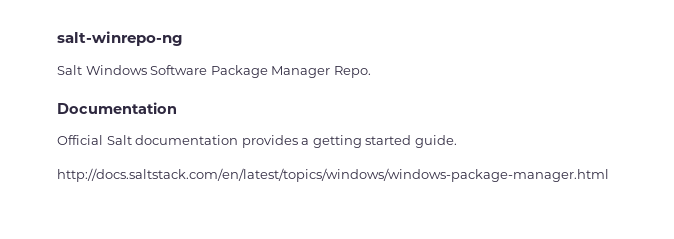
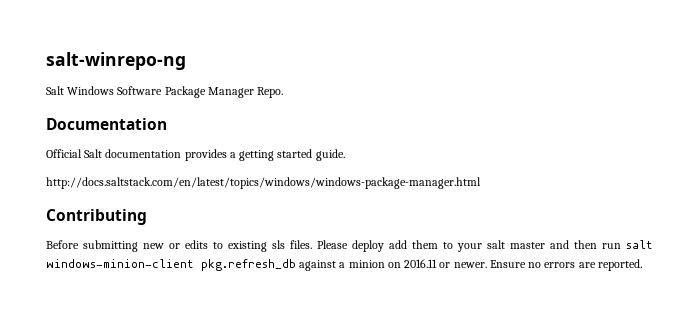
+ Contributing
+ Before submitting new or edits to existing sls files. Please deploy add them to your salt master and then run salt windows-minion-client pkg.refresh_db against a minion on 2016.11 or newer. Ensure no errors are reported.

